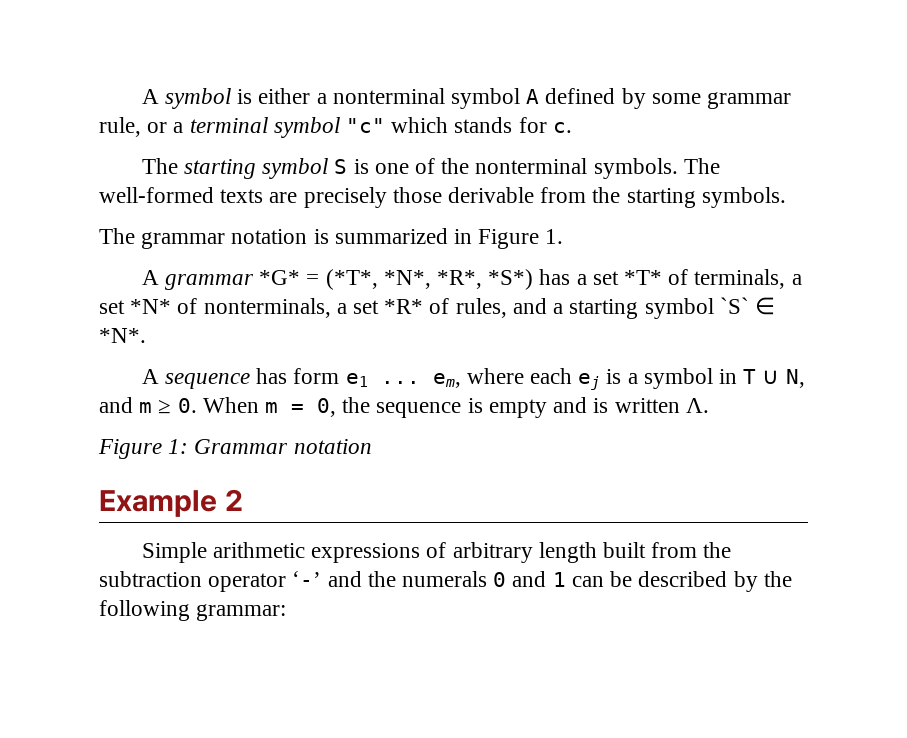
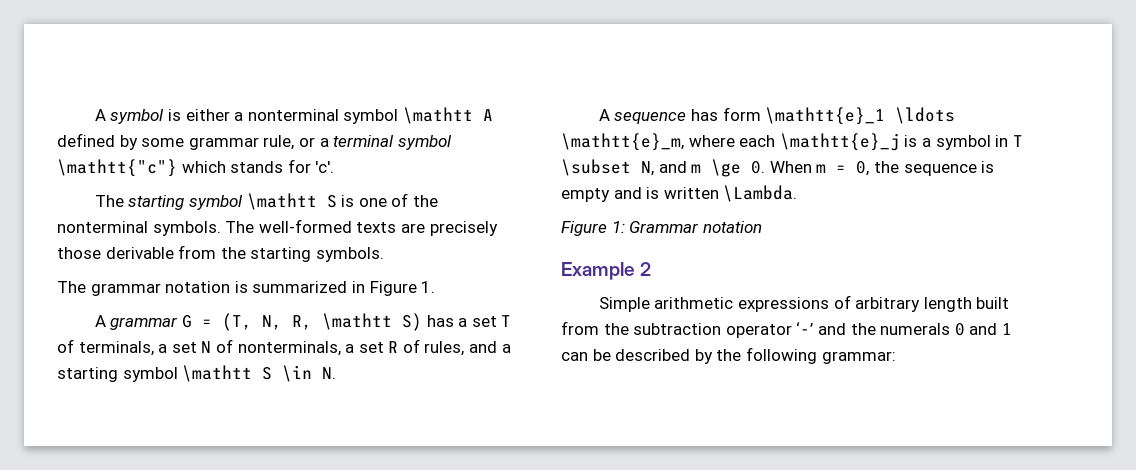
- A symbol is either a nonterminal symbol A defined by some grammar rule, or a terminal symbol "c" which stands for c.
+ A symbol is either a nonterminal symbol \mathtt A defined by some grammar rule, or a terminal symbol \mathtt{"c"} which stands for 'c'.
- The starting symbol S is one of the nonterminal symbols.
+ The starting symbol \mathtt S is one of the nonterminal symbols.
- A grammar *G* = (*T*, *N*, *R*, *S*) has a set *T* of terminals, a set *N* of nonterminals, a set *R* of rules, and a starting symbol `S` ∈ *N*.
+ A grammar G = (T, N, R, \mathtt S) has a set T of terminals, a set N of nonterminals, a set R of rules, and a starting symbol \mathtt S \in N.
- A sequence has form e1 ... em, where each ej is a symbol in T ∪ N, and m ≥ 0. When m = 0, the sequence is empty and is written Λ.
+ A sequence has form \mathtt{e}_1 \ldots \mathtt{e}_m, where each \mathtt{e}_j is a symbol in T \subset N, and m \ge 0. When m = 0, the sequence is empty and is written \Lambda.

